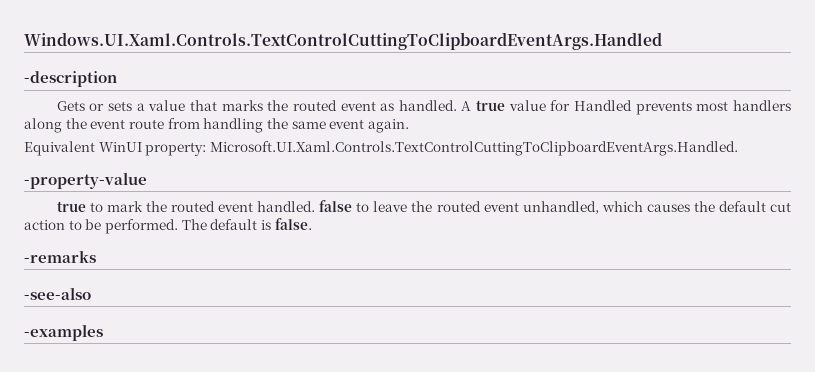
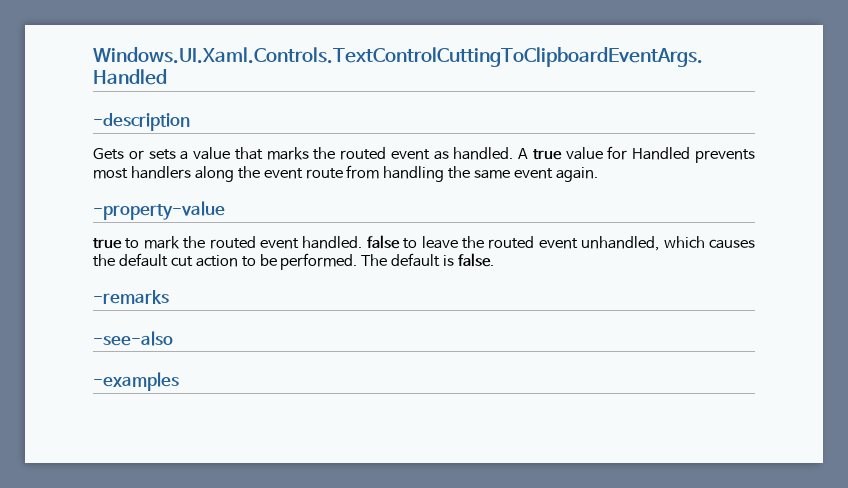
- Equivalent WinUI property: Microsoft.UI.Xaml.Controls.TextControlCuttingToClipboardEventArgs.Handled.

